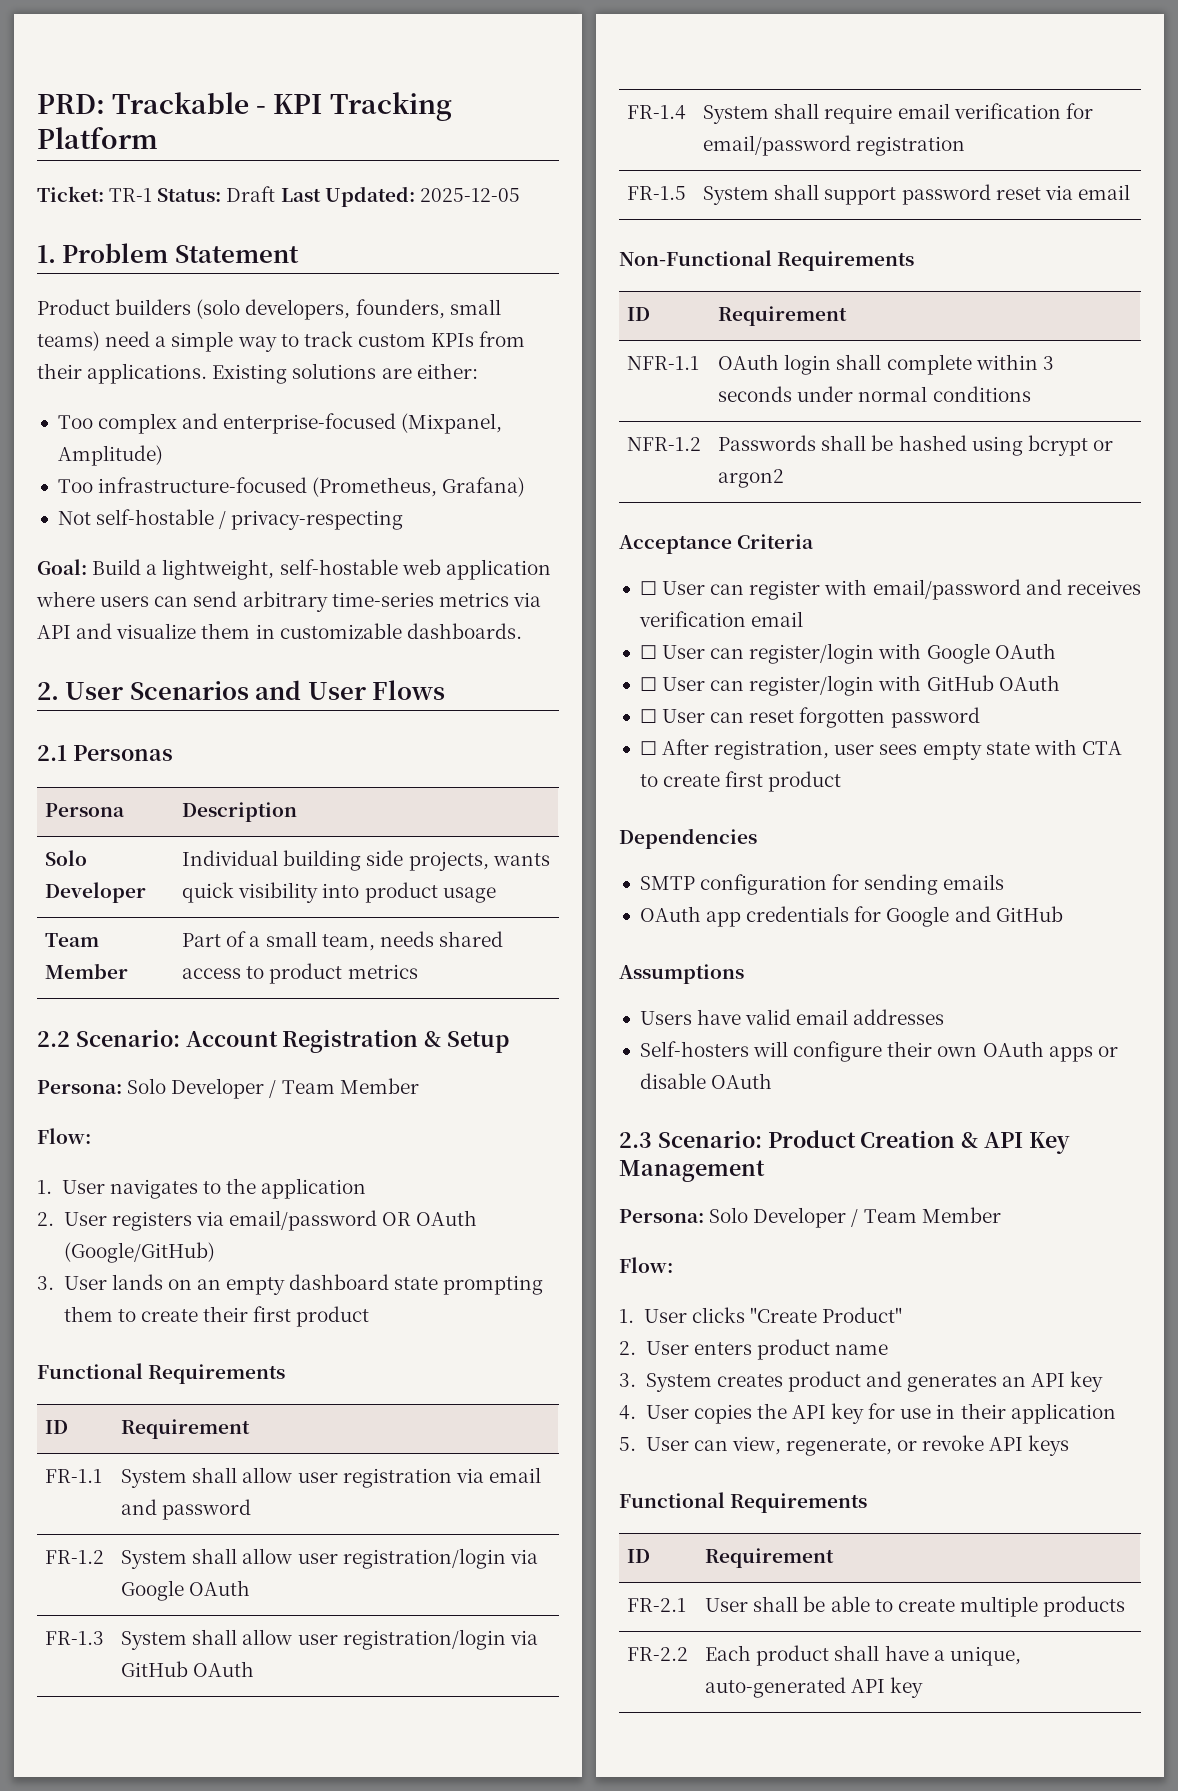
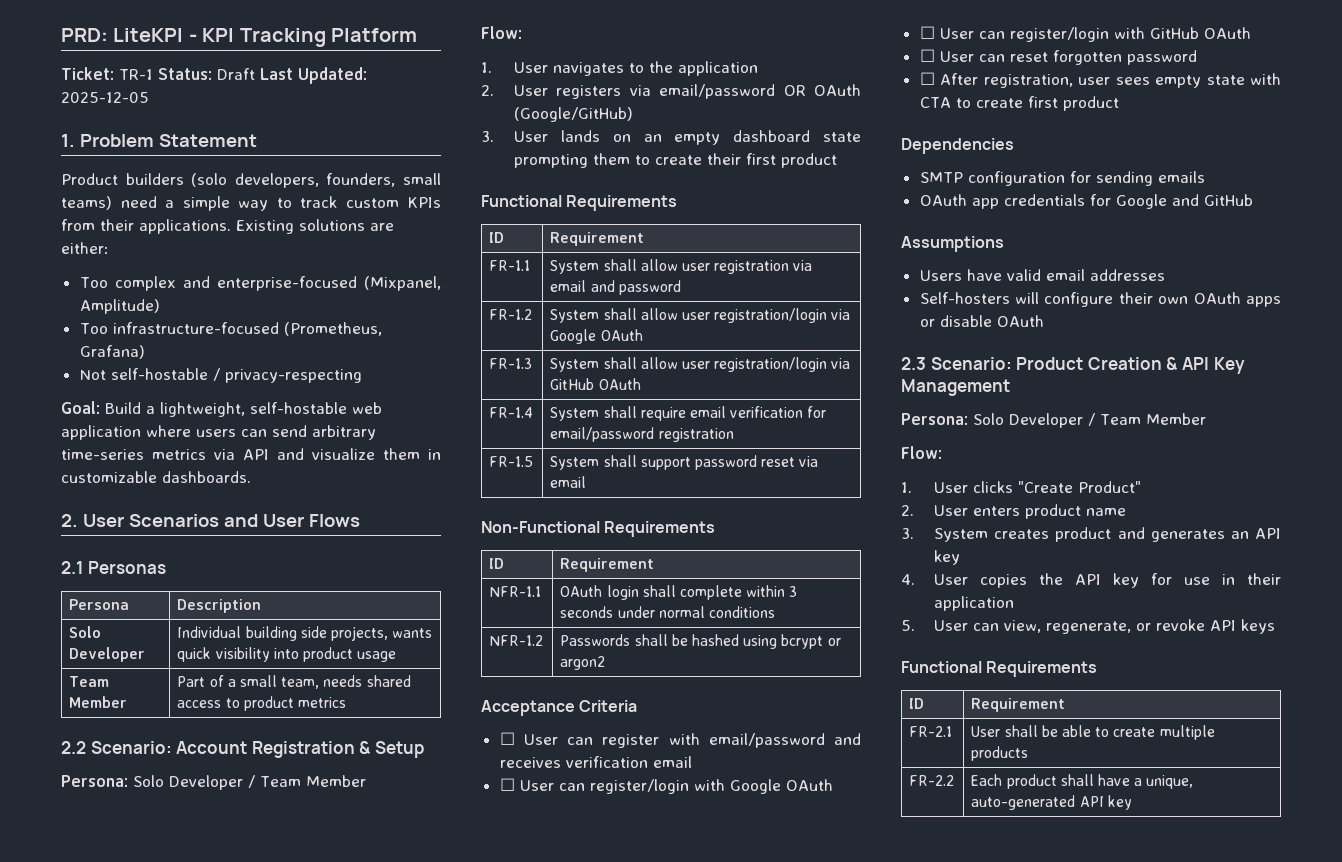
- PRD: Trackable - KPI Tracking Platform
+ PRD: LiteKPI - KPI Tracking Platform

